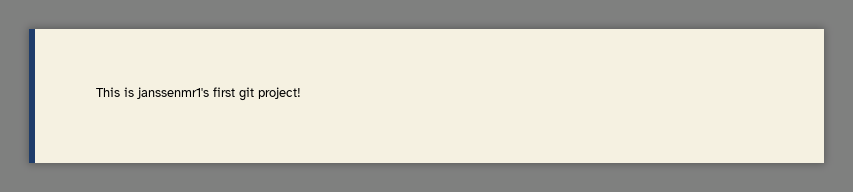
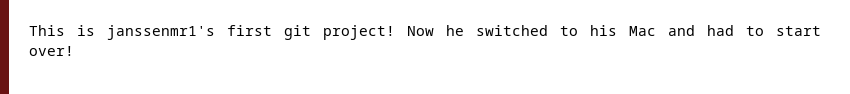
+ Now he switched to his Mac and had to start over!

